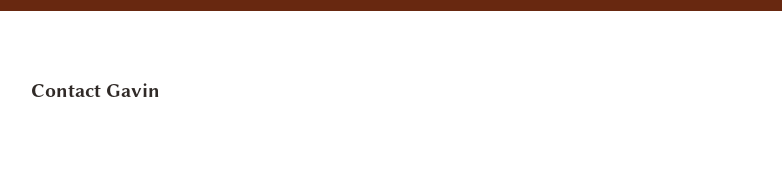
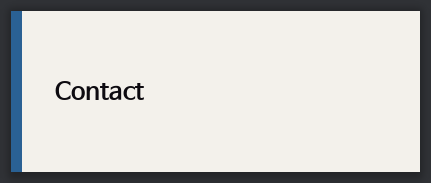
- Contact Gavin
+ Contact

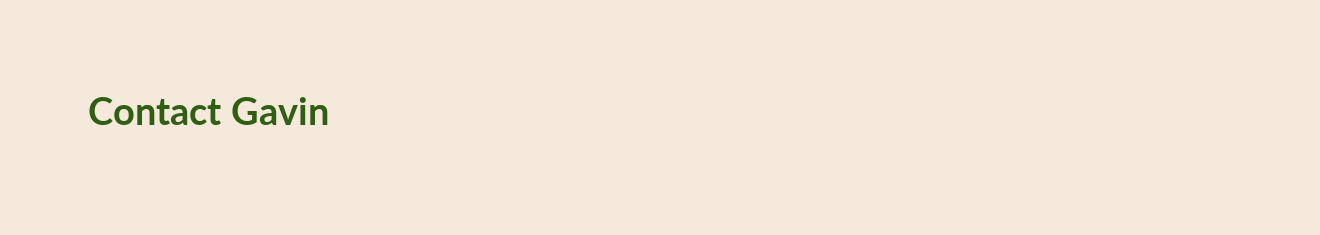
- Contact
+ Contact Gavin

